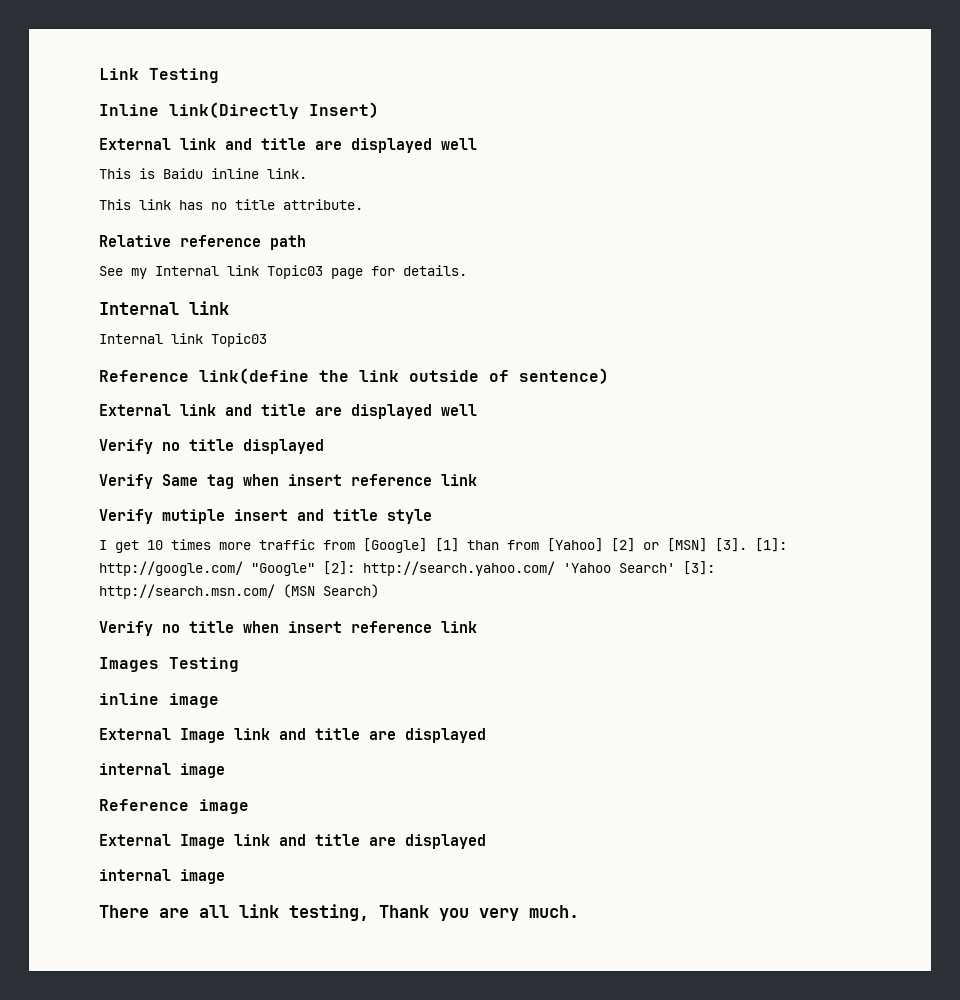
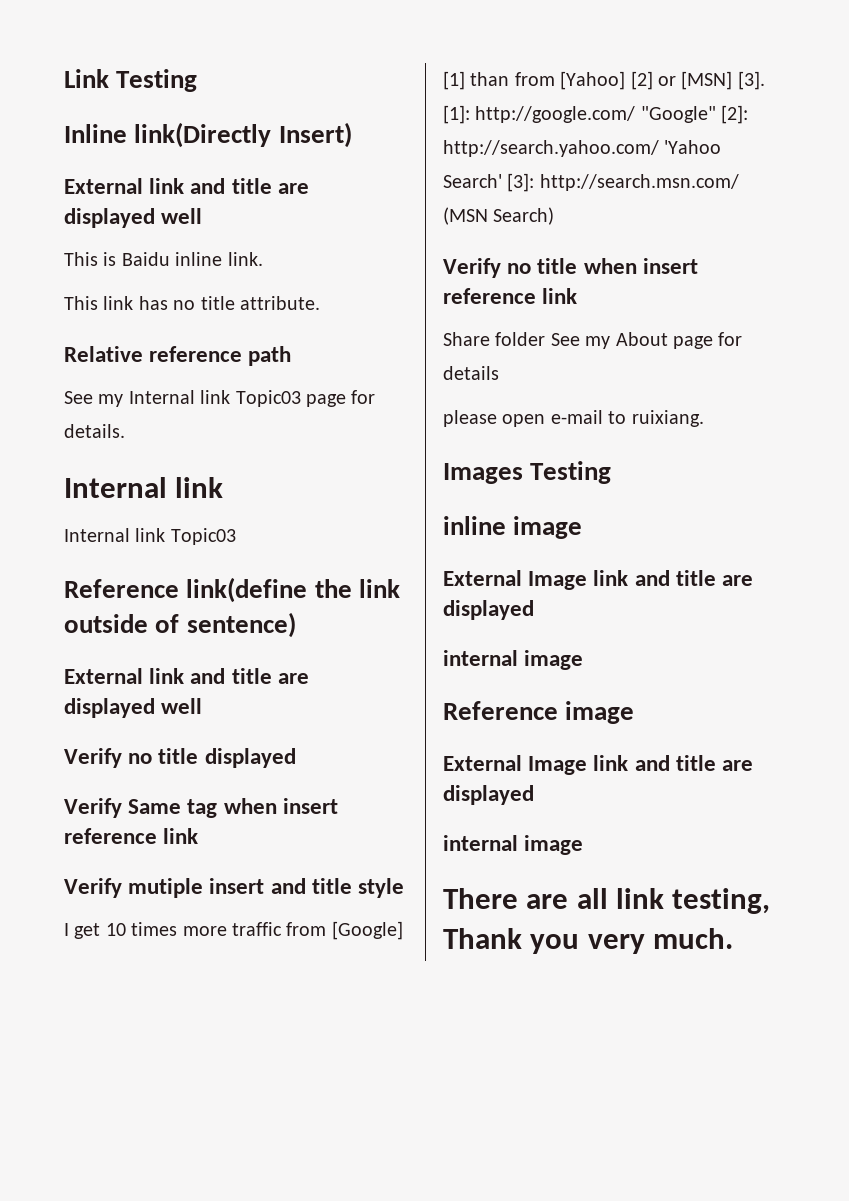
+ Share folder See my About page for details
+ please open e-mail to ruixiang.

